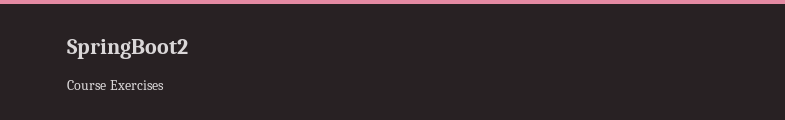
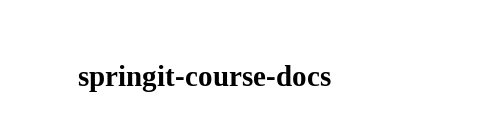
- SpringBoot2
- Course Exercises
+ springit-course-docs

